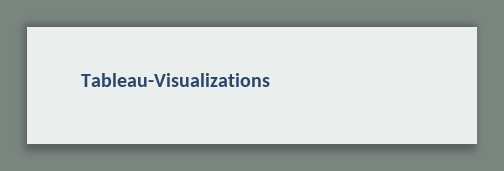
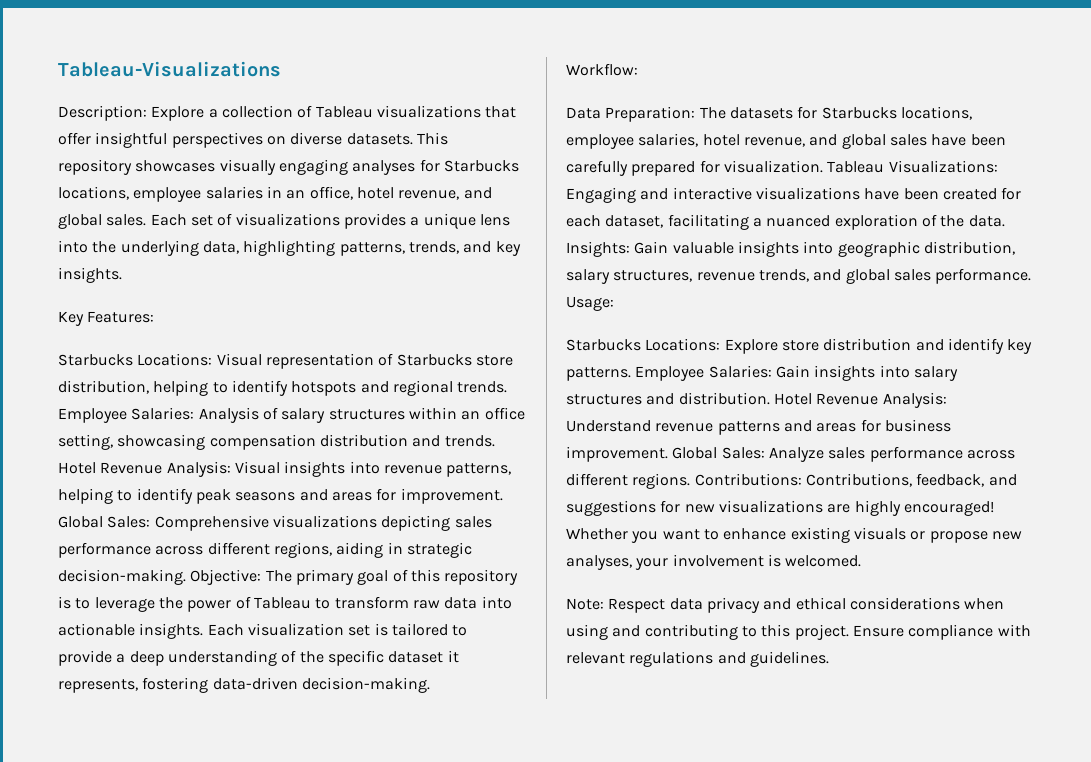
+ Description: Explore a collection of Tableau visualizations that offer insightful perspectives on diverse datasets. This repository showcases visually engaging analyses for Starbucks locations, employee salaries in an office, hotel revenue, and global sales. Each set of visualizations provides a unique lens into the underlying data, highlighting patterns, trends, and key insights.
+ Key Features:
+ Starbucks Locations: Visual representation of Starbucks store distribution, helping to identify hotspots and regional trends. Employee Salaries: Analysis of salary structures within an office setting, showcasing compensation distribution and trends. Hotel Revenue Analysis: Visual insights into revenue patterns, helping to identify peak seasons and areas for improvement. Global Sales: Comprehensive visualizations depicting sales performance across different regions, aiding in strategic decision-making. Objective: The primary goal of this repository is to leverage the power of Tableau to transform raw data into actionable insights. Each visualization set is tailored to provide a deep understanding of the specific dataset it represents, fostering data-driven decision-making.
+ Workflow:
+ Data Preparation: The datasets for Starbucks locations, employee salaries, hotel revenue, and global sales have been carefully prepared for visualization. Tableau Visualizations: Engaging and interactive visualizations have been created for each dataset, facilitating a nuanced exploration of the data. Insights: Gain valuable insights into geographic distribution, salary structures, revenue trends, and global sales performance. Usage:
+ Starbucks Locations: Explore store distribution and identify key patterns. Employee Salaries: Gain insights into salary structures and distribution. Hotel Revenue Analysis: Understand revenue patterns and areas for business improvement. Global Sales: Analyze sales performance across different regions. Contributions: Contributions, feedback, and suggestions for new visualizations are highly encouraged! Whether you want to enhance existing visuals or propose new analyses, your involvement is welcomed.
+ Note: Respect data privacy and ethical considerations when using and contributing to this project. Ensure compliance with relevant regulations and guidelines.

